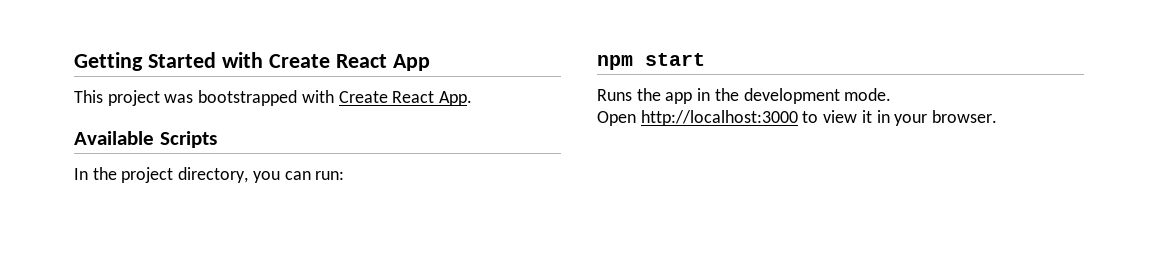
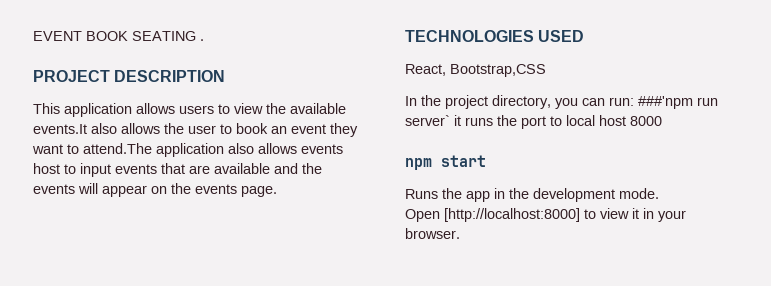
- Getting Started with Create React App
- This project was bootstrapped with Create React App.
- Available Scripts
+ EVENT BOOK SEATING .
+ PROJECT DESCRIPTION
+ This application allows users to view the available events.It also allows the user to book an event they want to attend.The application also allows events host to input events that are available and the events will appear on the events page.
+ TECHNOLOGIES USED
+ React, Bootstrap,CSS
- In the project directory, you can run:
+ In the project directory, you can run: ###'npm run server` it runs the port to local host 8000
- Open http://localhost:3000 to view it in your browser.
+ Open [http://localhost:8000] to view it in your browser.

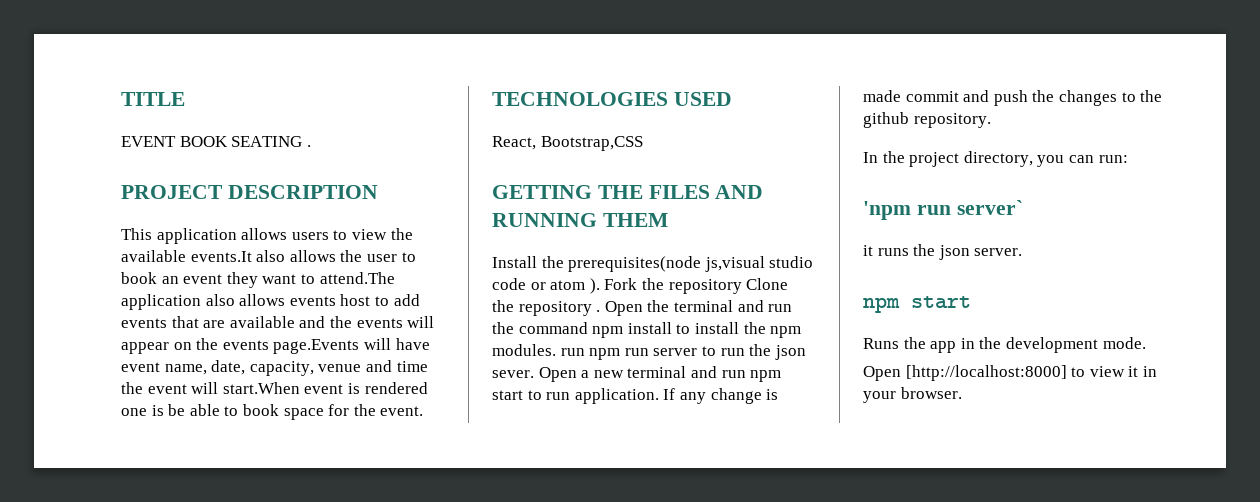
+ TITLE
- This application allows users to view the available events.It also allows the user to book an event they want to attend.The application also allows events host to input events that are available and the events will appear on the events page.
+ This application allows users to view the available events.It also allows the user to book an event they want to attend.The application also allows events host to add events that are available and the events will appear on the events page.Events will have event name, date, capacity, venue and time the event will start.When event is rendered one is be able to book space for the event.
  TECHNOLOGIES USED
  React, Bootstrap,CSS
+ GETTING THE FILES AND RUNNING THEM
+ Install the prerequisites(node js,visual studio code or atom ). Fork the repository Clone the repository . Open the terminal and run the command npm install to install the npm modules. run npm run server to run the json sever. Open a new terminal and run npm start to run application. If any change is made commit and push the changes to the github repository.
- In the project directory, you can run: ###'npm run server` it runs the port to local host 8000
+ In the project directory, you can run:
+ 'npm run server`
+ it runs the json server.

